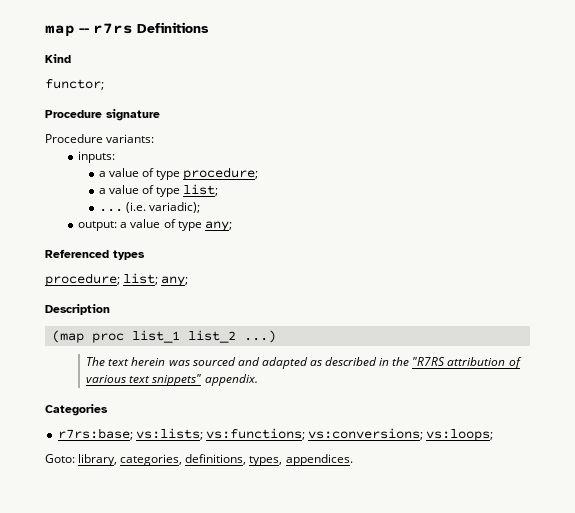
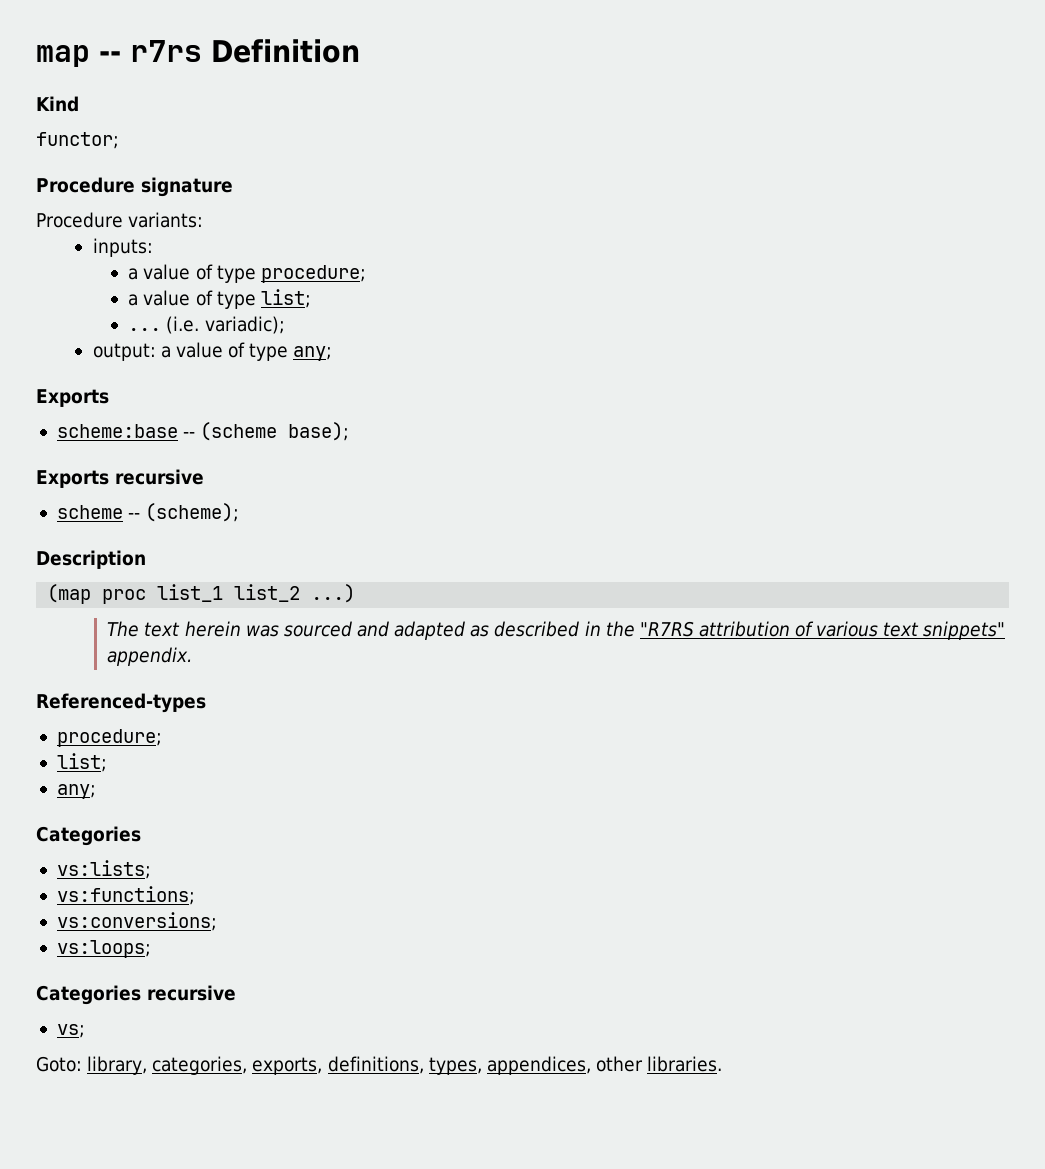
- map -- r7rs Definitions
+ map -- r7rs Definition
  output: a value of type any;
- Referenced types
- procedure; list; any;
+ Exports
+ scheme:base -- (scheme base);
+ Exports recursive
+ scheme -- (scheme);
+ Referenced-types
+ procedure;
+ list;
+ any;
- r7rs:base; vs:lists; vs:functions; vs:conversions; vs:loops;
+ vs:lists;
+ vs:functions;
+ vs:conversions;
+ vs:loops;
+ Categories recursive
+ vs;
- Goto: library, categories, definitions, types, appendices.
+ Goto: library, categories, exports, definitions, types, appendices, other libraries.

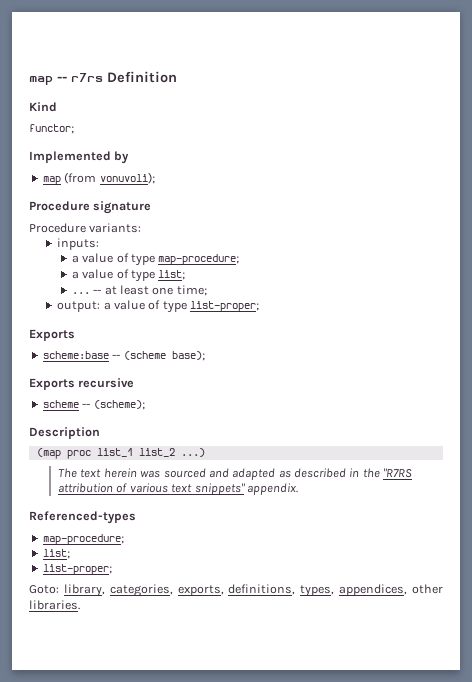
+ Implemented by
+ map (from vonuvoli);
- a value of type procedure;
+ a value of type map-procedure;
- (i.e. variadic);
+ -- at least one time;
- output: a value of type any;
+ output: a value of type list-proper;
  Referenced-types
- procedure;
+ map-procedure;
  list;
- any;
- Categories
- vs:lists;
- vs:functions;
- vs:conversions;
- vs:loops;
- Categories recursive
- vs;
+ list-proper;

